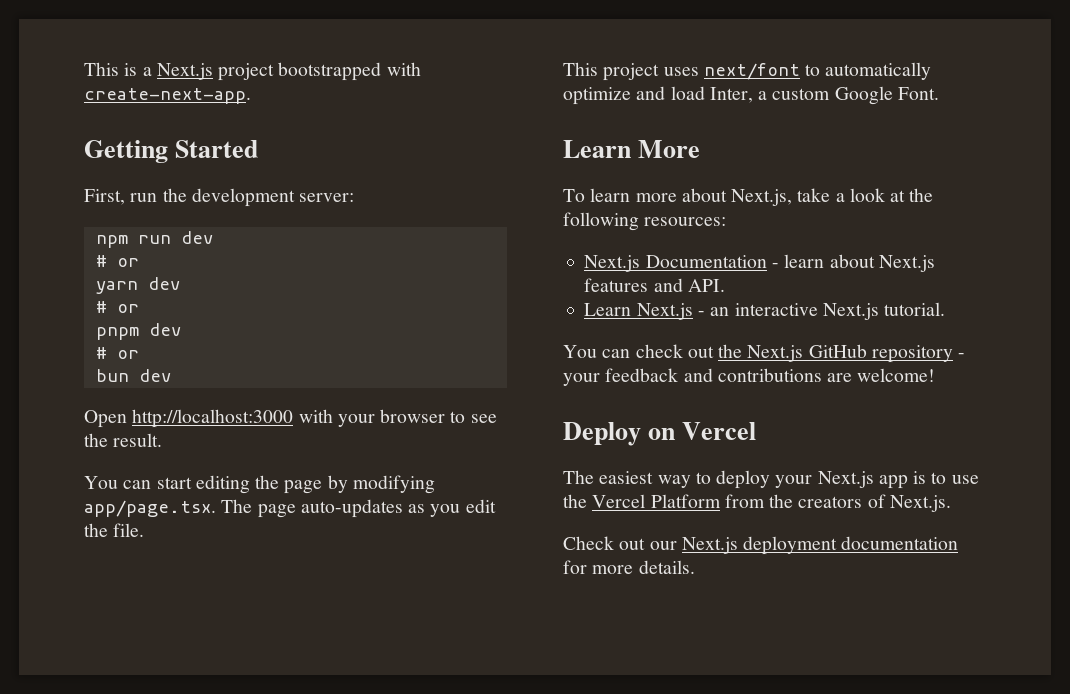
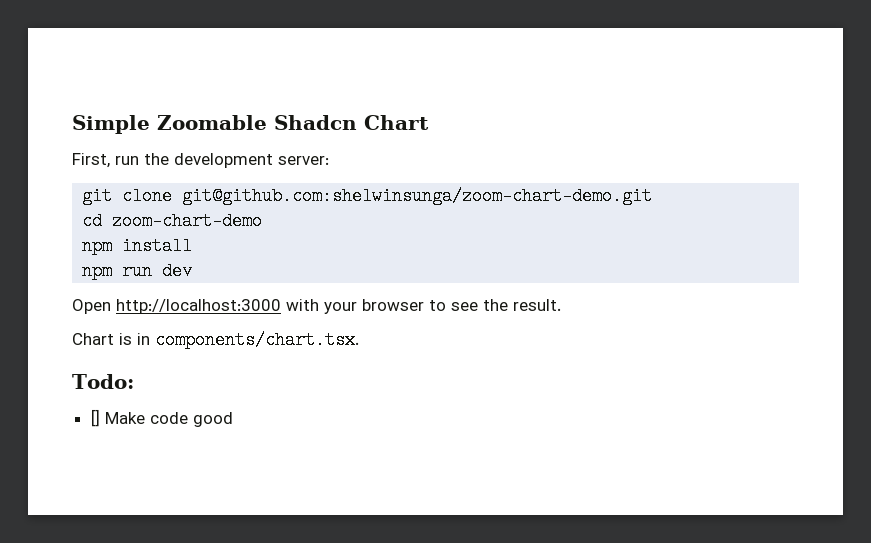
- This is a Next.js project bootstrapped with create-next-app.
- Getting Started
+ Simple Zoomable Shadcn Chart
+ git clone git@github.com:shelwinsunga/zoom-chart-demo.git
+ cd zoom-chart-demo
+ npm install
  npm run dev
- # or
- yarn dev
- # or
- pnpm dev
- # or
- bun dev
- You can start editing the page by modifying app/page.tsx. The page auto-updates as you edit the file.
- This project uses next/font to automatically optimize and load Inter, a custom Google Font.
- Learn More
- To learn more about Next.js, take a look at the following resources:
- Next.js Documentation - learn about Next.js features and API.
- Learn Next.js - an interactive Next.js tutorial.
- You can check out the Next.js GitHub repository - your feedback and contributions are welcome!
- Deploy on Vercel
- The easiest way to deploy your Next.js app is to use the Vercel Platform from the creators of Next.js.
- Check out our Next.js deployment documentation for more details.
+ Chart is in components/chart.tsx.
+ Todo:
+ [] Make code good

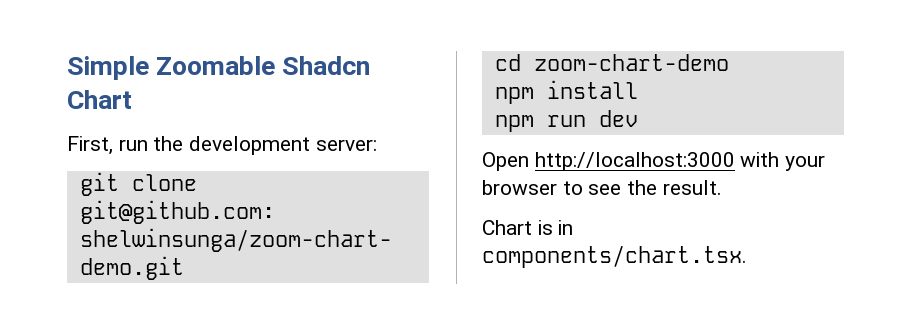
- Todo:
- [] Make code good

